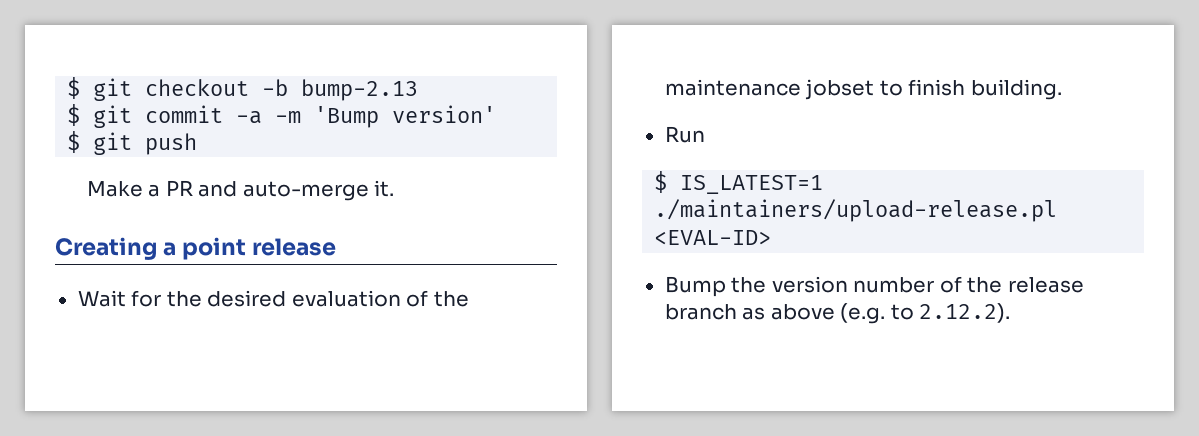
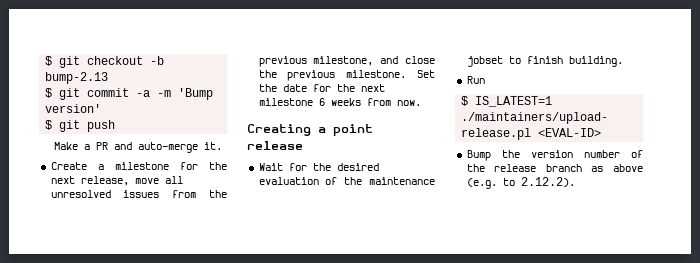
+ Create a milestone for the next release, move all unresolved issues from the previous milestone, and close the previous milestone. Set the date for the next milestone 6 weeks from now.

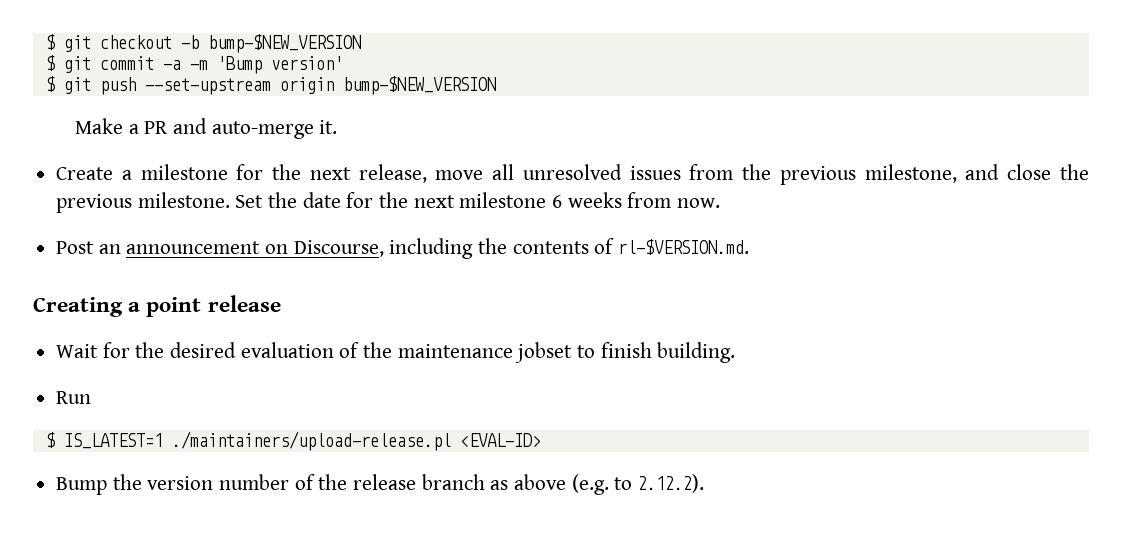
- $ git checkout -b bump-2.13
+ $ git checkout -b bump-$NEW_VERSION
- $ git push
+ $ git push --set-upstream origin bump-$NEW_VERSION
+ Post an announcement on Discourse, including the contents of rl-$VERSION.md.

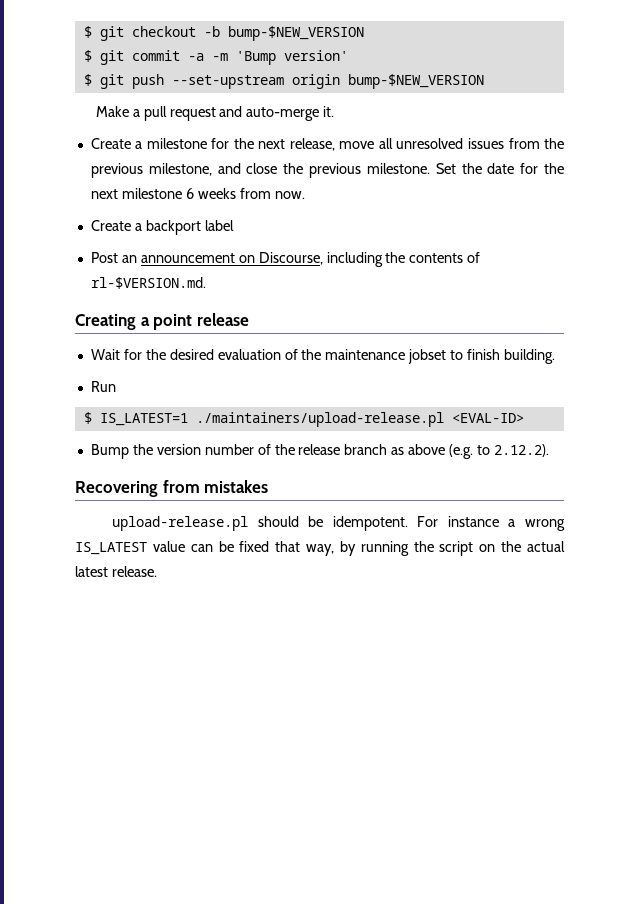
- Make a PR and auto-merge it.
+ Make a pull request and auto-merge it.
+ Create a backport label
+ Recovering from mistakes
+ upload-release.pl should be idempotent. For instance a wrong IS_LATEST value can be fixed that way, by running the script on the actual latest release.

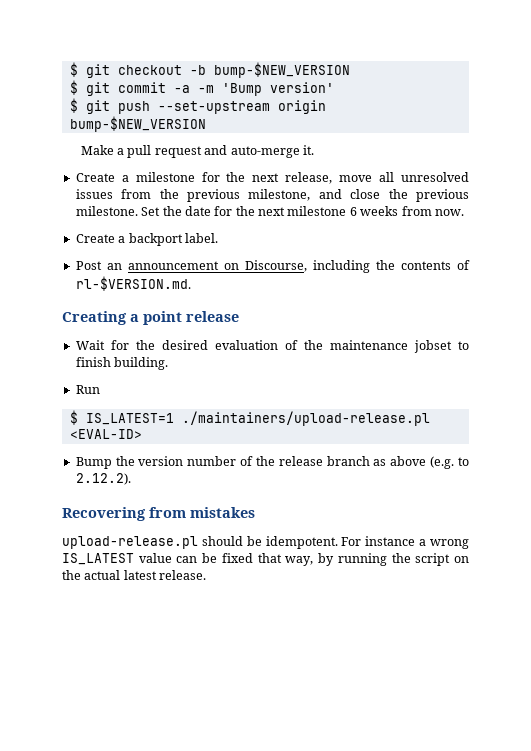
- Create a backport label
+ Create a backport label.

